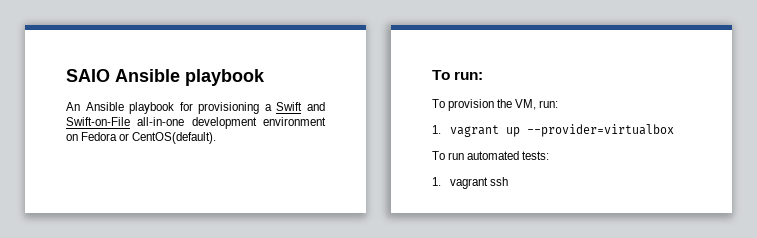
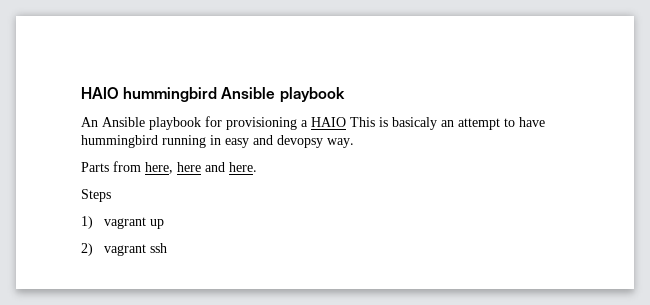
- SAIO Ansible playbook
+ HAIO hummingbird Ansible playbook
- An Ansible playbook for provisioning a Swift and Swift-on-File all-in-one development environment on Fedora or CentOS(default).
- To run:
- To provision the VM, run:
- 1. vagrant up --provider=virtualbox
- To run automated tests:
- 1. vagrant ssh
+ An Ansible playbook for provisioning a HAIO This is basicaly an attempt to have hummingbird running in easy and devopsy way.
+ Parts from here, here and here.
+ Steps
+ 1) vagrant up
+ 2) vagrant ssh

